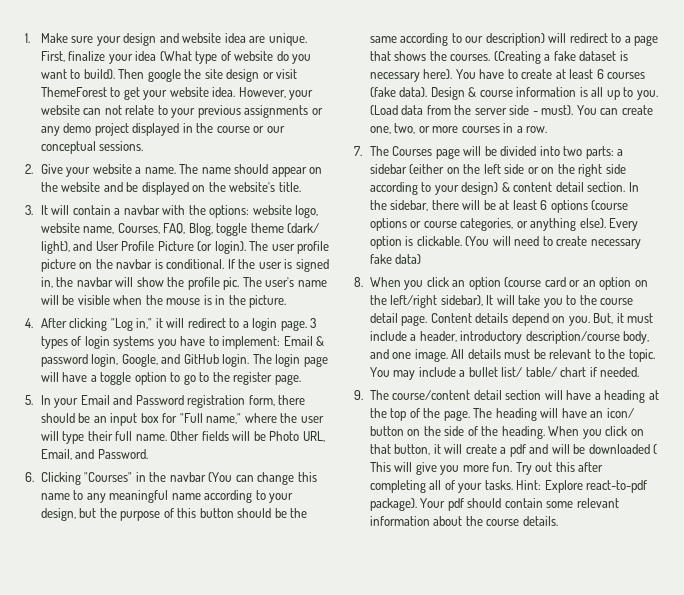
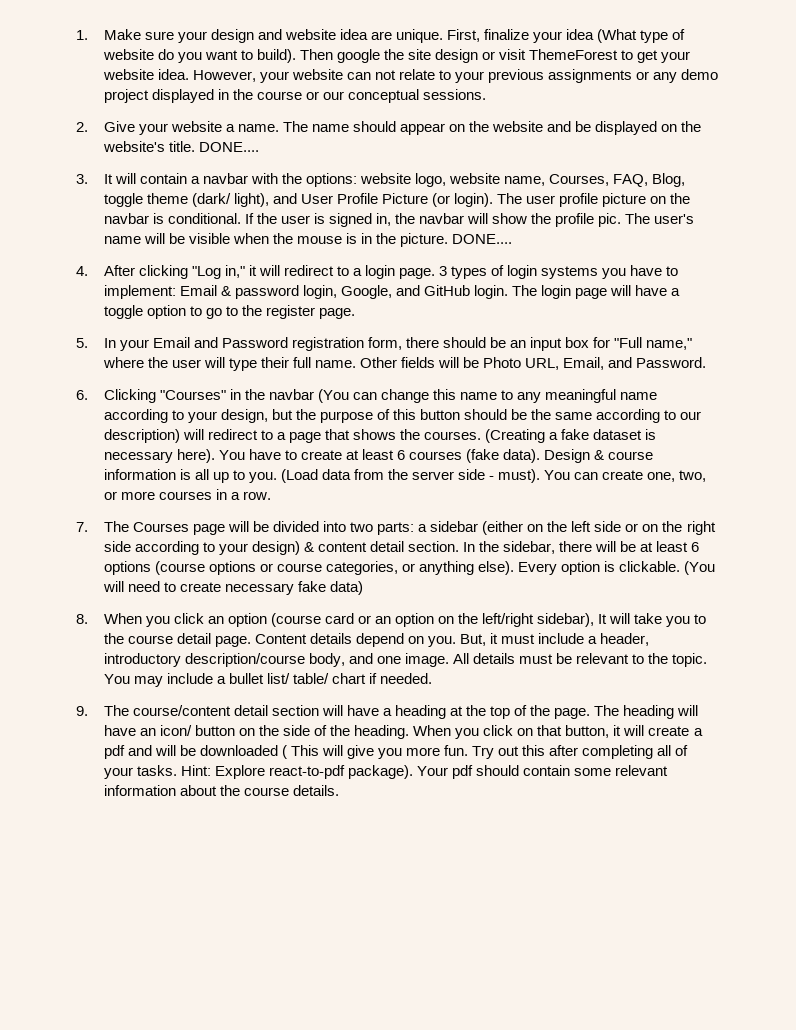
- The name should appear on the website and be displayed on the website's title.
+ The name should appear on the website and be displayed on the website's title. DONE....
- The user's name will be visible when the mouse is in the picture.
+ The user's name will be visible when the mouse is in the picture. DONE....

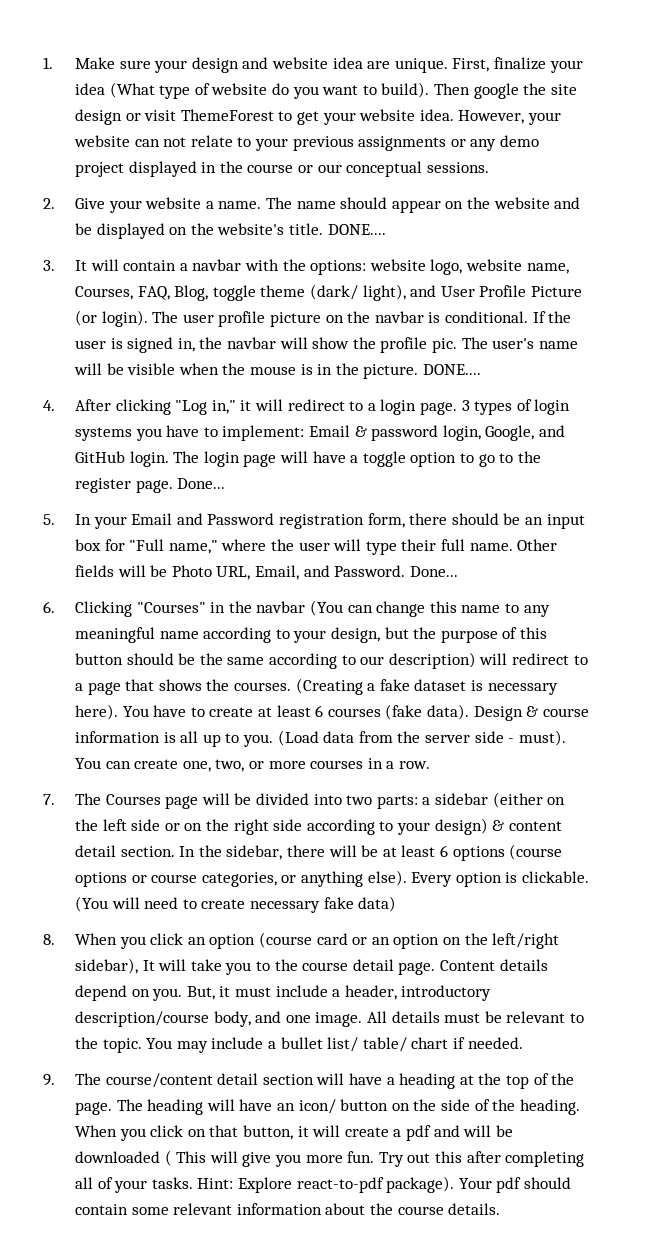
- The login page will have a toggle option to go to the register page.
+ The login page will have a toggle option to go to the register page. Done...
- Other fields will be Photo URL, Email, and Password.
+ Other fields will be Photo URL, Email, and Password. Done...

